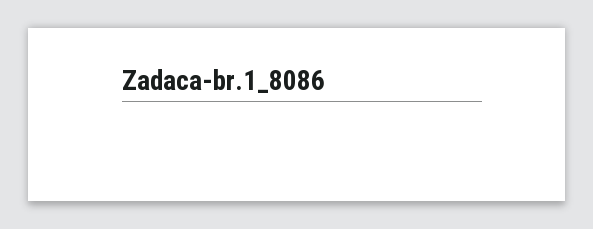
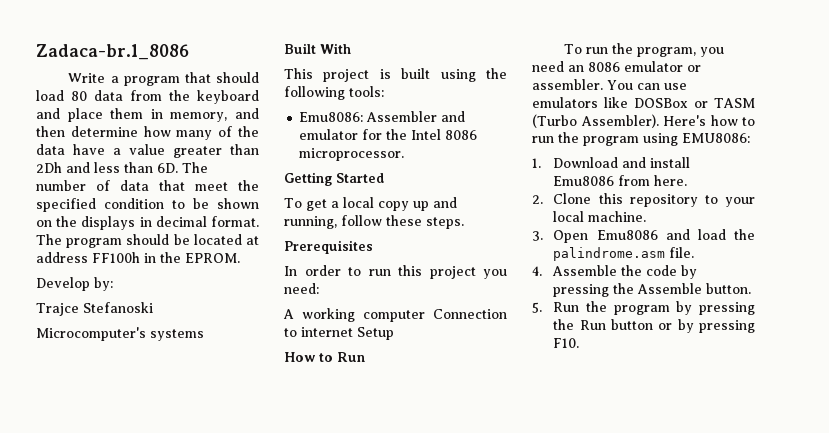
+ Write a program that should load 80 data from the keyboard and place them in memory, and then determine how many of the data have a value greater than 2Dh and less than 6D. The number of data that meet the specified condition to be shown on the displays in decimal format. The program should be located at address FF100h in the EPROM.
+ Develop by:
+ Trajce Stefanoski
+ Microcomputer's systems
+ Built With
+ This project is built using the following tools:
+ Emu8086: Assembler and emulator for the Intel 8086 microprocessor.
+ Getting Started
+ To get a local copy up and running, follow these steps.
+ Prerequisites
+ In order to run this project you need:
+ A working computer Connection to internet Setup
+ How to Run
+ To run the program, you need an 8086 emulator or assembler. You can use emulators like DOSBox or TASM (Turbo Assembler). Here's how to run the program using EMU8086:
+ 1. Download and install Emu8086 from here.
+ 2. Clone this repository to your local machine.
+ 3. Open Emu8086 and load the palindrome.asm file.
+ 4. Assemble the code by pressing the Assemble button.
+ 5. Run the program by pressing the Run button or by pressing F10.

